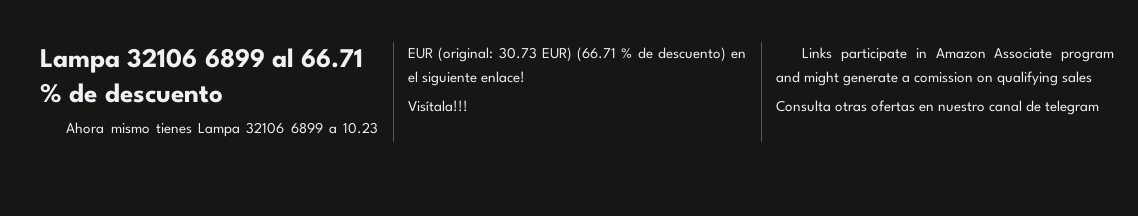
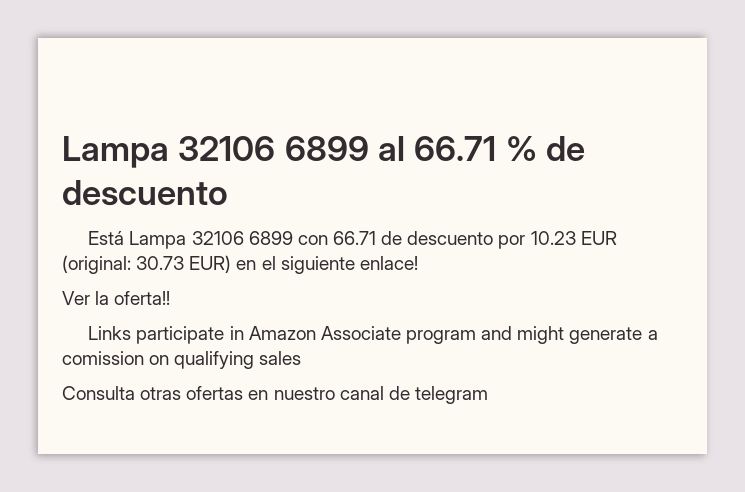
- Ahora mismo tienes Lampa 32106 6899 a 10.23 EUR (original: 30.73 EUR) (66.71 % de descuento) en el siguiente enlace!
+ Está Lampa 32106 6899 con 66.71 de descuento por 10.23 EUR (original: 30.73 EUR) en el siguiente enlace!
- Visítala!!!
+ Ver la oferta!!

